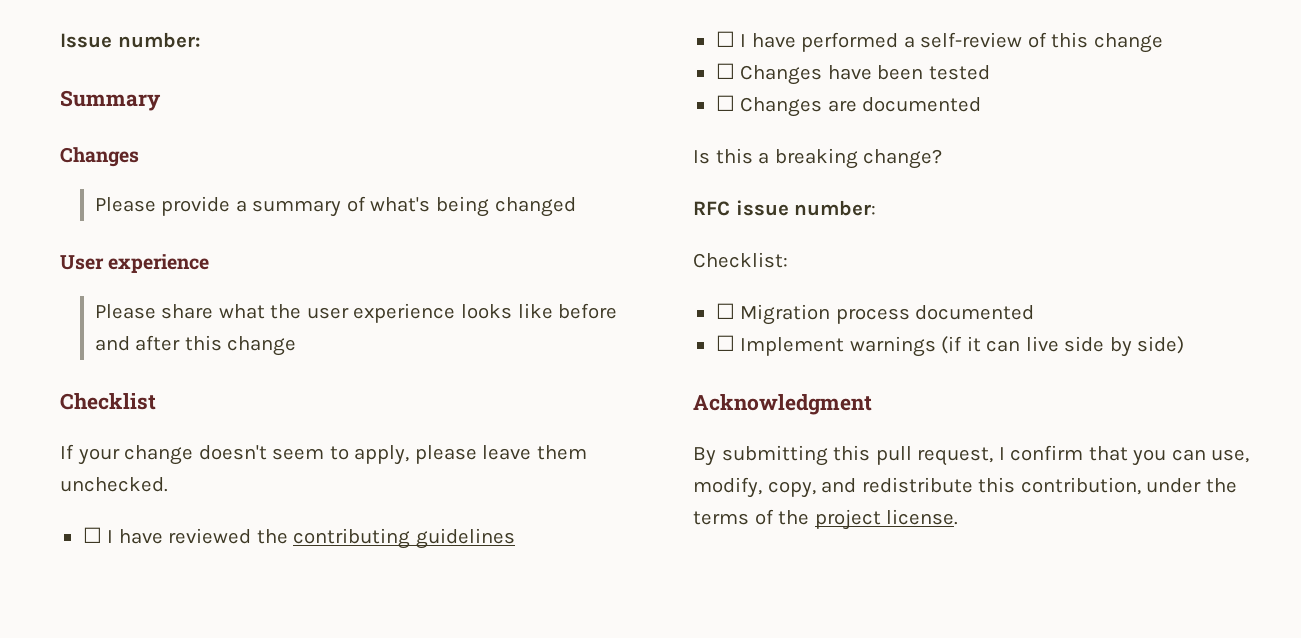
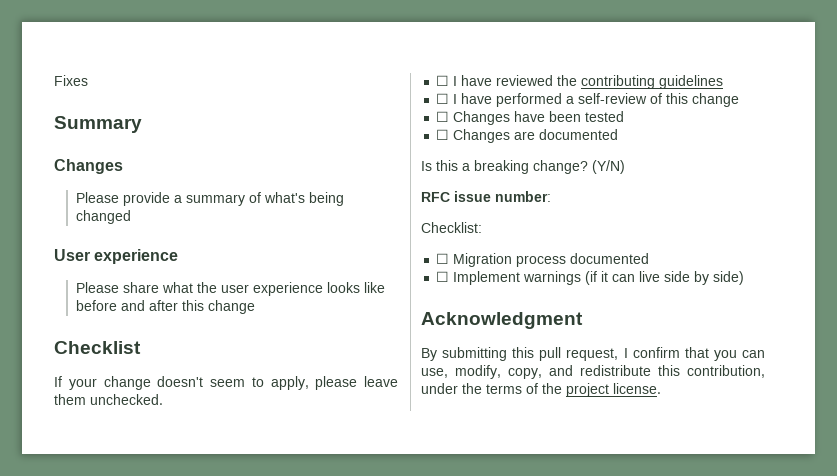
- Issue number:
+ Fixes
+ (Y/N)

